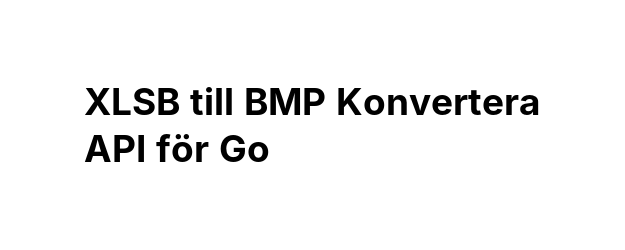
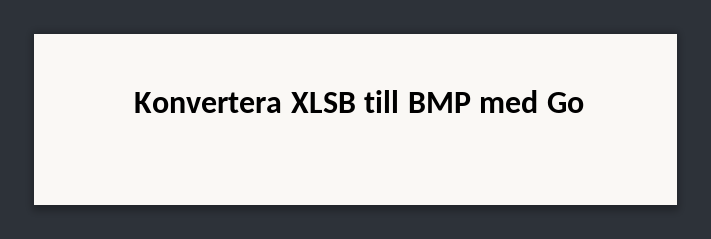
- XLSB till BMP Konvertera API för Go
+ Konvertera XLSB till BMP med Go

